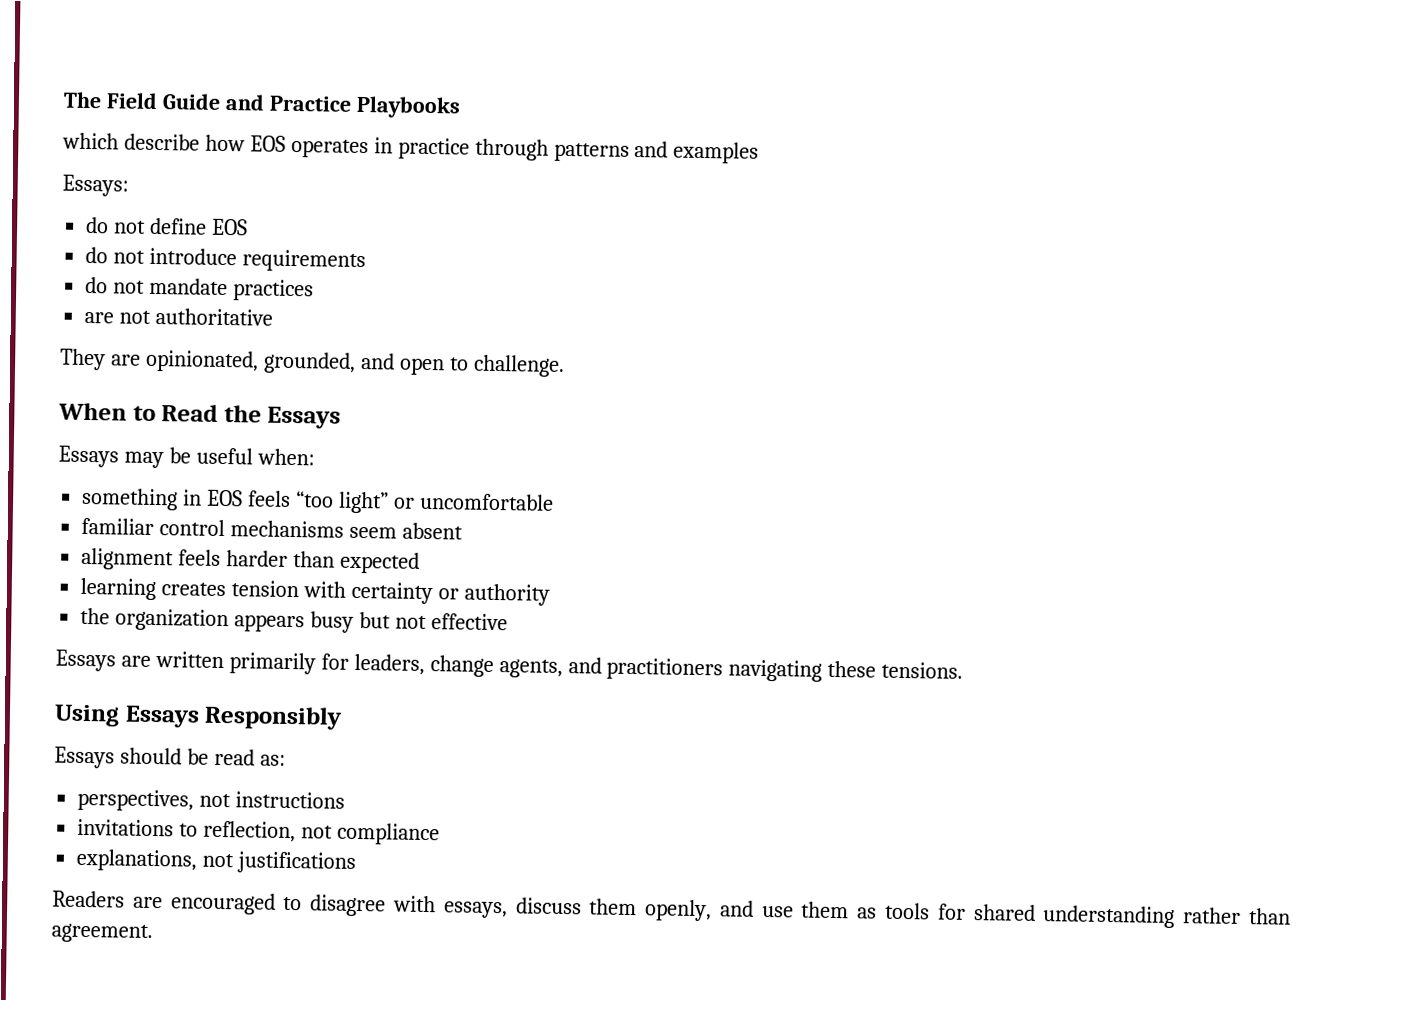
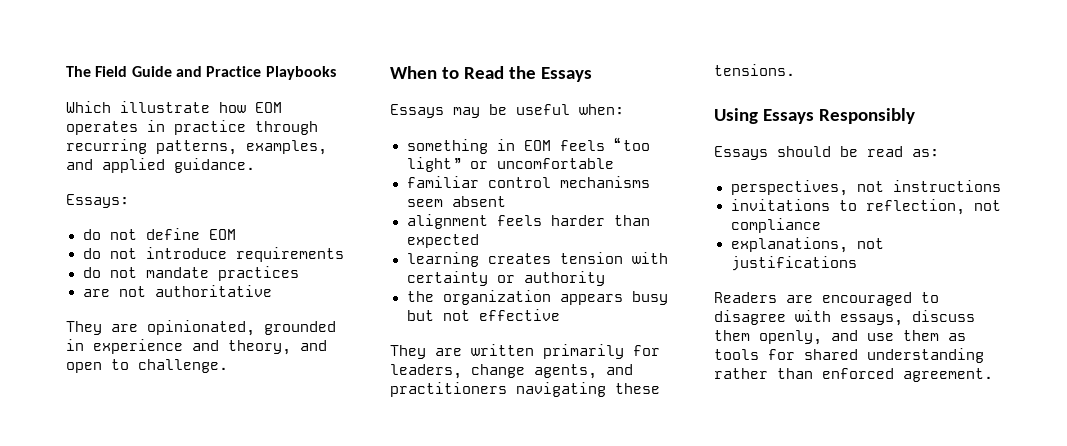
- which describe how EOS operates in practice through patterns and examples
+ Which illustrate how EOM operates in practice through recurring patterns, examples, and applied guidance.
- do not define EOS
+ do not define EOM
- They are opinionated, grounded, and open to challenge.
+ They are opinionated, grounded in experience and theory, and open to challenge.
- something in EOS feels “too light” or uncomfortable
+ something in EOM feels “too light” or uncomfortable
- Essays are written primarily for leaders, change agents, and practitioners navigating these tensions.
+ They are written primarily for leaders, change agents, and practitioners navigating these tensions.
- Readers are encouraged to disagree with essays, discuss them openly, and use them as tools for shared understanding rather than agreement.
+ Readers are encouraged to disagree with essays, discuss them openly, and use them as tools for shared understanding rather than enforced agreement.

